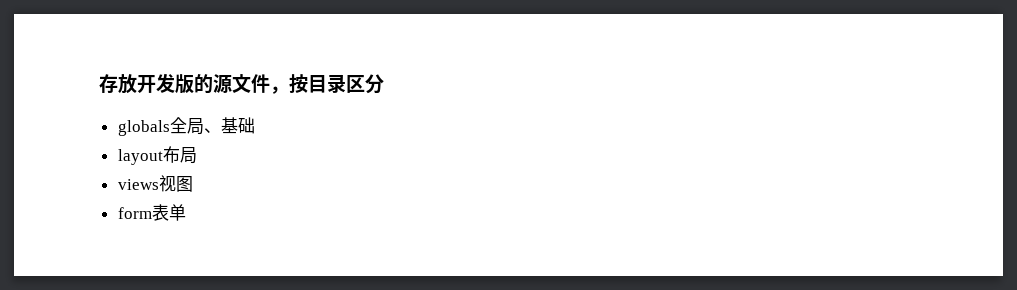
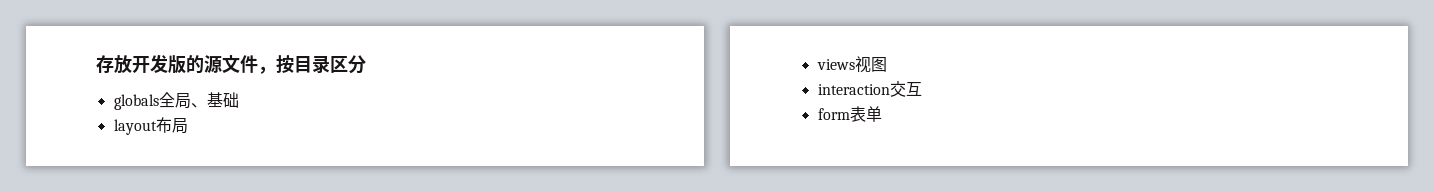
+ interaction交互

